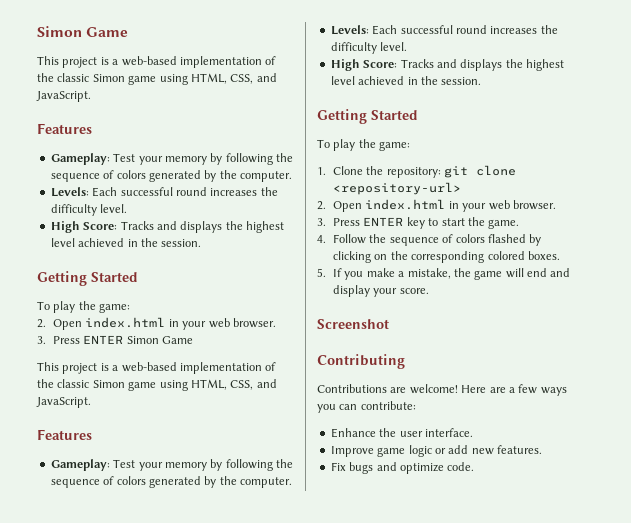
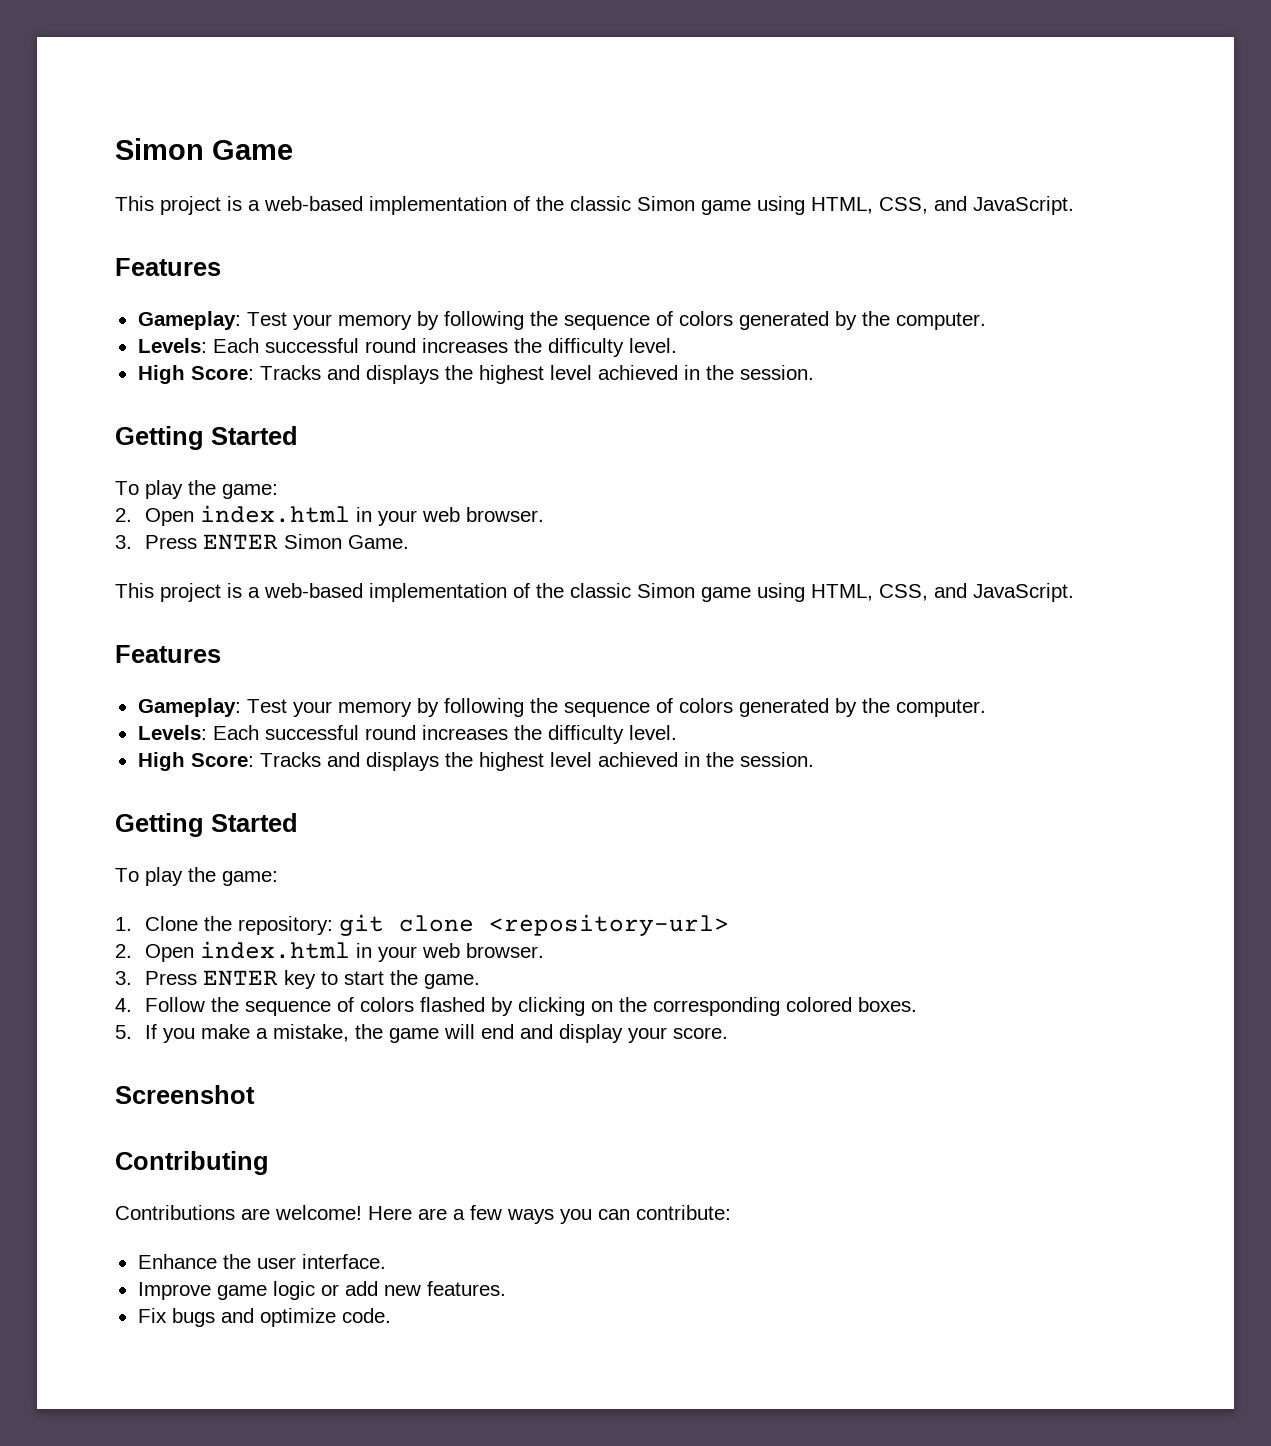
- 3. Press ENTER Simon Game
+ 3. Press ENTER Simon Game.

